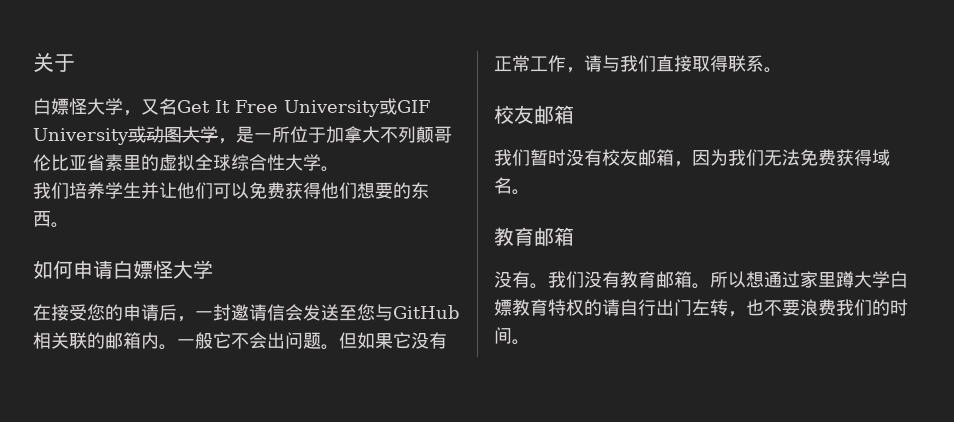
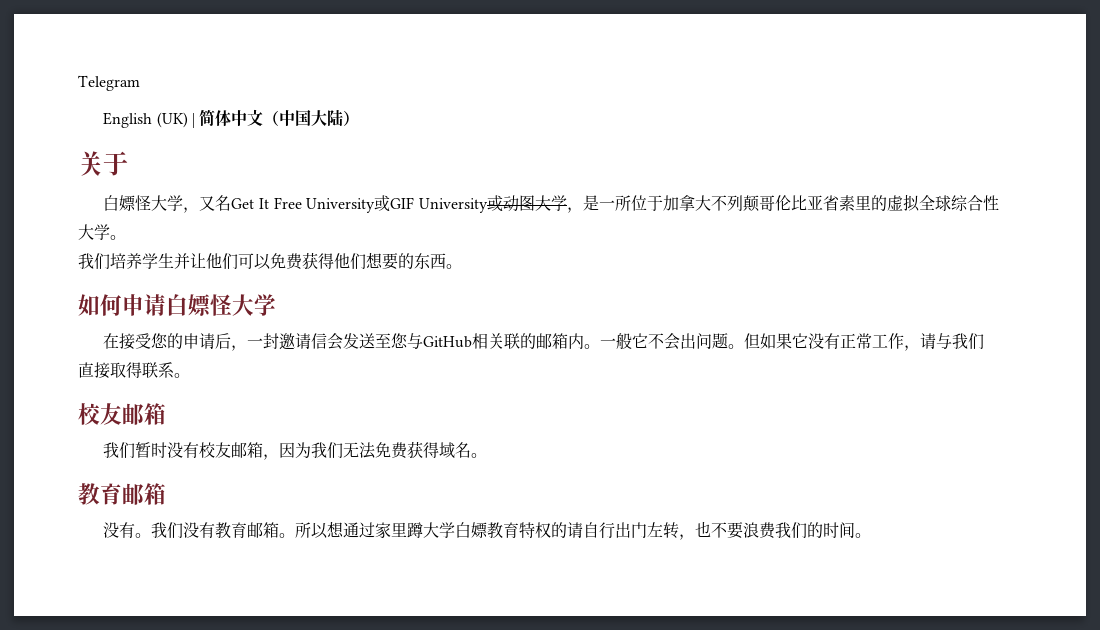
+ Telegram
+ English (UK) | 简体中文（中国大陆）

